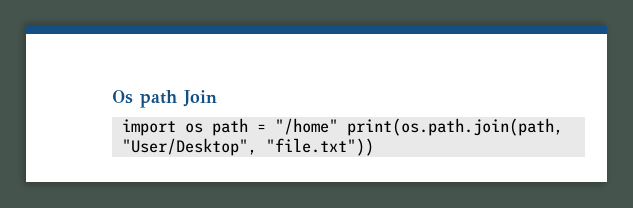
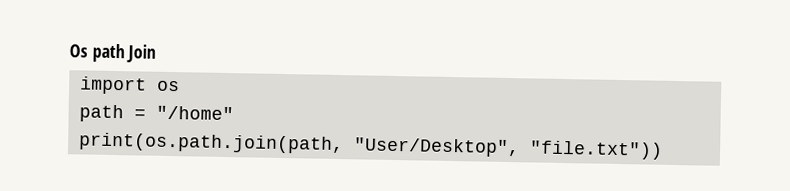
- import os path = "/home" print(os.path.join(path, "User/Desktop", "file.txt"))
+ import os
+ path = "/home"
+ print(os.path.join(path, "User/Desktop", "file.txt"))

